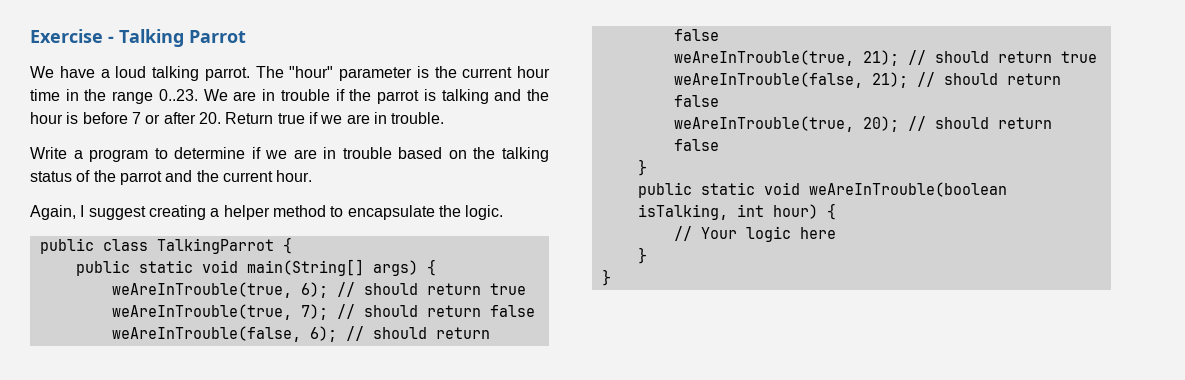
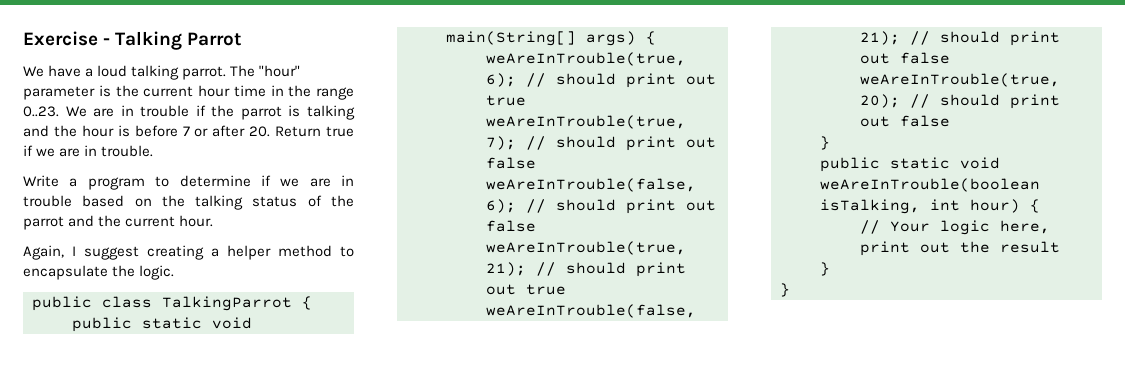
- weAreInTrouble(true, 6); // should return true
+ weAreInTrouble(true, 6); // should print out true
- weAreInTrouble(true, 7); // should return false
+ weAreInTrouble(true, 7); // should print out false
- weAreInTrouble(false, 6); // should return false
+ weAreInTrouble(false, 6); // should print out false
- weAreInTrouble(true, 21); // should return true
+ weAreInTrouble(true, 21); // should print out true
- weAreInTrouble(false, 21); // should return false
+ weAreInTrouble(false, 21); // should print out false
- weAreInTrouble(true, 20); // should return false
+ weAreInTrouble(true, 20); // should print out false
- // Your logic here
+ // Your logic here, print out the result

